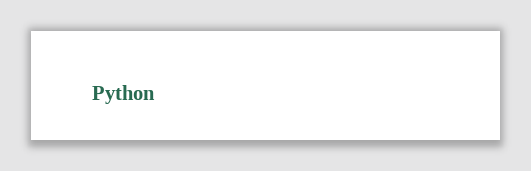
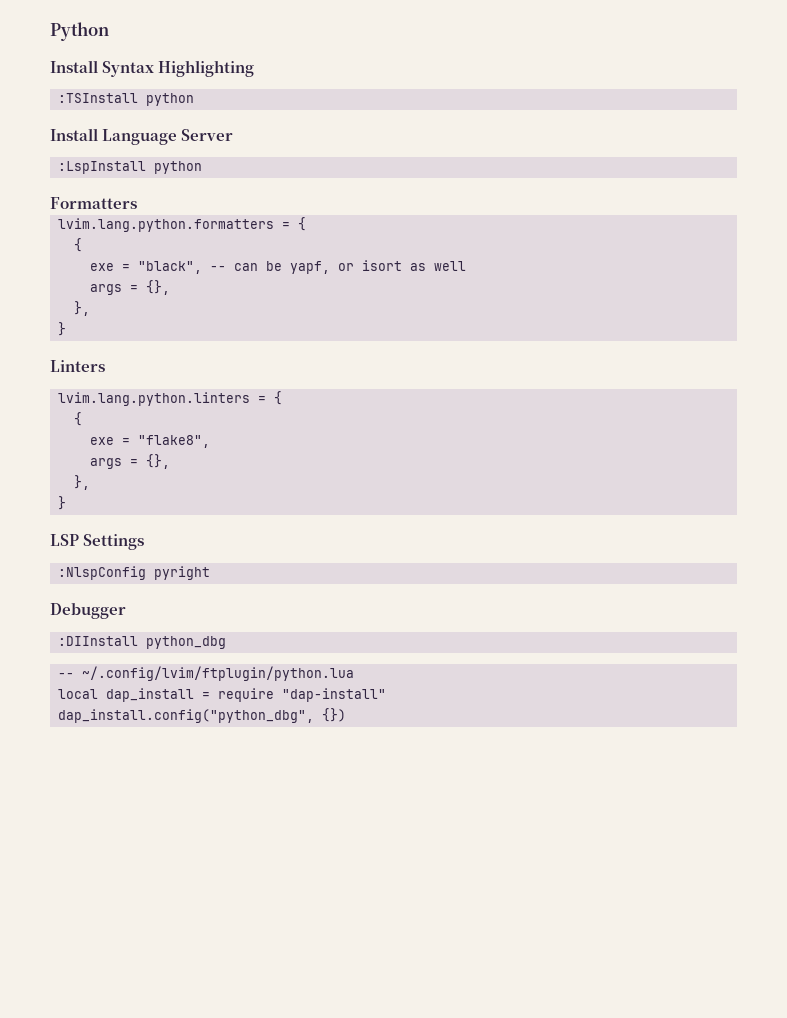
+ Install Syntax Highlighting
+ :TSInstall python
+ Install Language Server
+ :LspInstall python
+ Formatters
+ lvim.lang.python.formatters = {
+ {
+ exe = "black", -- can be yapf, or isort as well
+ args = {},
+ },
+ }
+ Linters
+ lvim.lang.python.linters = {
+ {
+ exe = "flake8",
+ args = {},
+ },
+ }
+ LSP Settings
+ :NlspConfig pyright
+ Debugger
+ :DIInstall python_dbg
+ -- ~/.config/lvim/ftplugin/python.lua
+ local dap_install = require "dap-install"
+ dap_install.config("python_dbg", {})

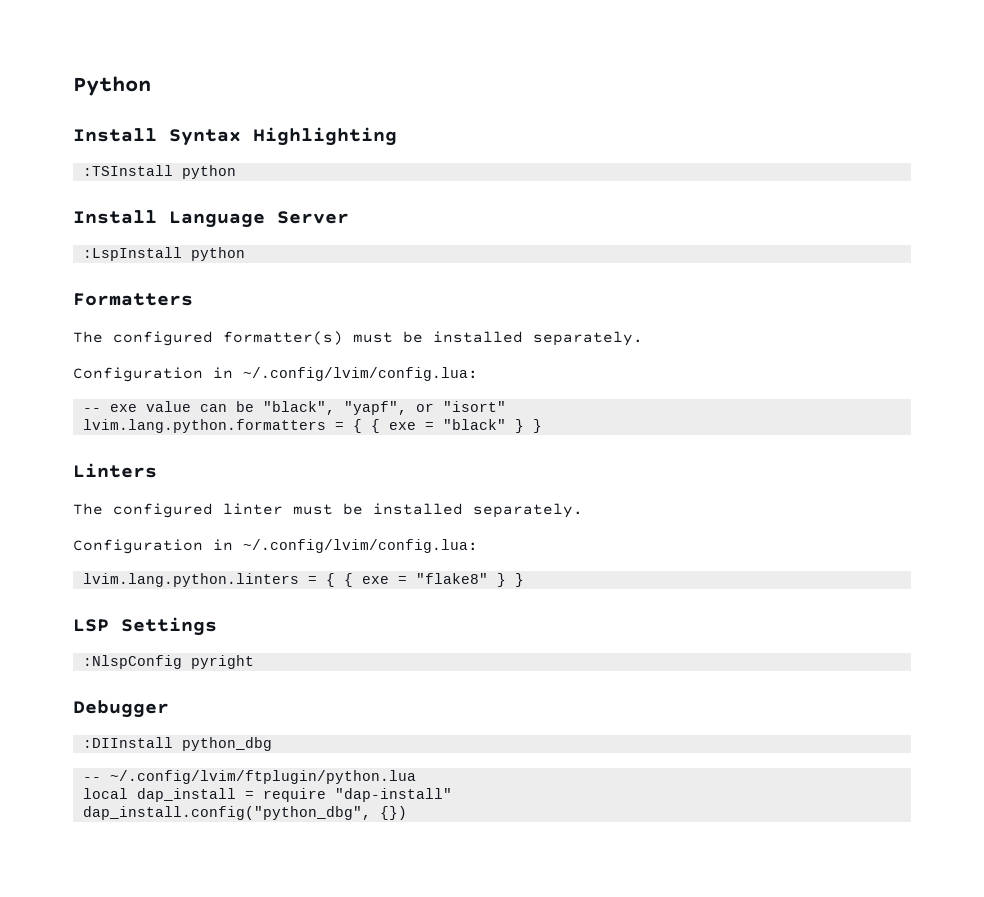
+ The configured formatter(s) must be installed separately.
+ Configuration in ~/.config/lvim/config.lua:
+ -- exe value can be "black", "yapf", or "isort"
- lvim.lang.python.formatters = {
- {
- exe = "black", -- can be yapf, or isort as well
- args = {},
- },
- }
+ lvim.lang.python.formatters = { { exe = "black" } }
  Linters
+ The configured linter must be installed separately.
+ Configuration in ~/.config/lvim/config.lua:
- lvim.lang.python.linters = {
- {
- exe = "flake8",
- args = {},
- },
- }
+ lvim.lang.python.linters = { { exe = "flake8" } }

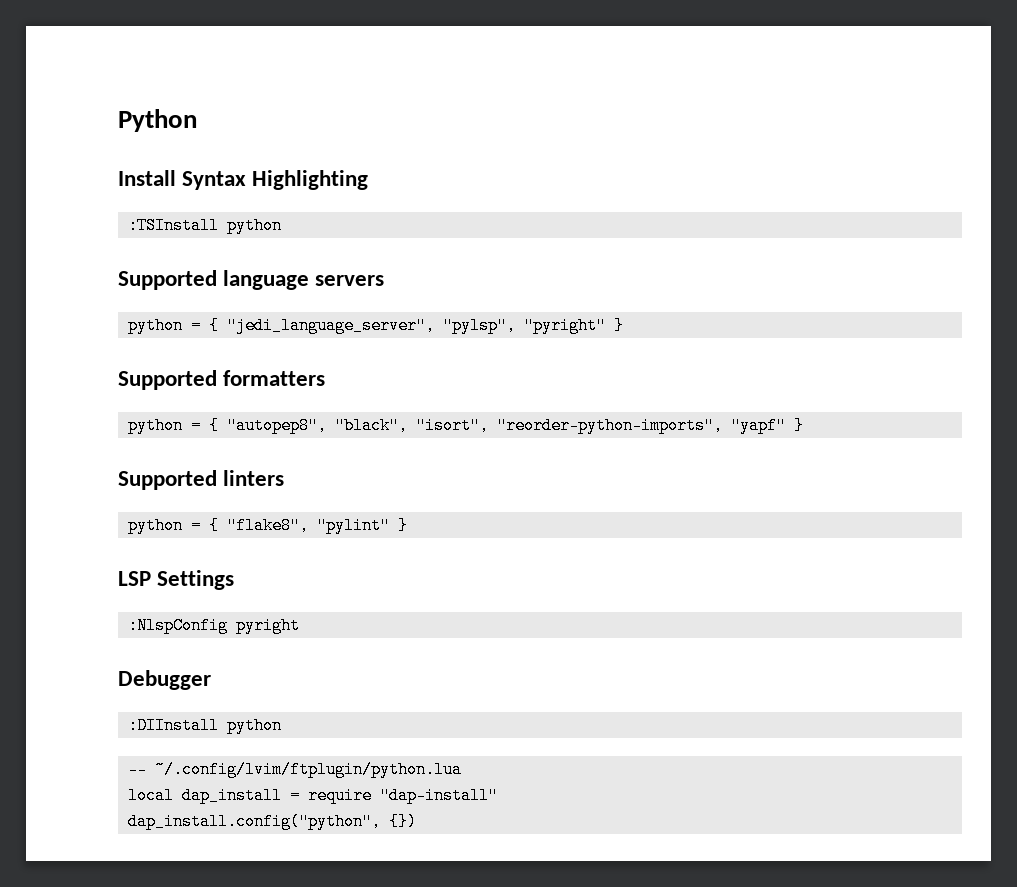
- Install Language Server
- :LspInstall python
- Formatters
- The configured formatter(s) must be installed separately.
- Configuration in ~/.config/lvim/config.lua:
- -- exe value can be "black", "yapf", or "isort"
- lvim.lang.python.formatters = { { exe = "black" } }
- Linters
- The configured linter must be installed separately.
- Configuration in ~/.config/lvim/config.lua:
- lvim.lang.python.linters = { { exe = "flake8" } }
+ Supported language servers
+ python = { "jedi_language_server", "pylsp", "pyright" }
+ Supported formatters
+ python = { "autopep8", "black", "isort", "reorder-python-imports", "yapf" }
+ Supported linters
+ python = { "flake8", "pylint" }
- :DIInstall python_dbg
+ :DIInstall python
- dap_install.config("python_dbg", {})
+ dap_install.config("python", {})

